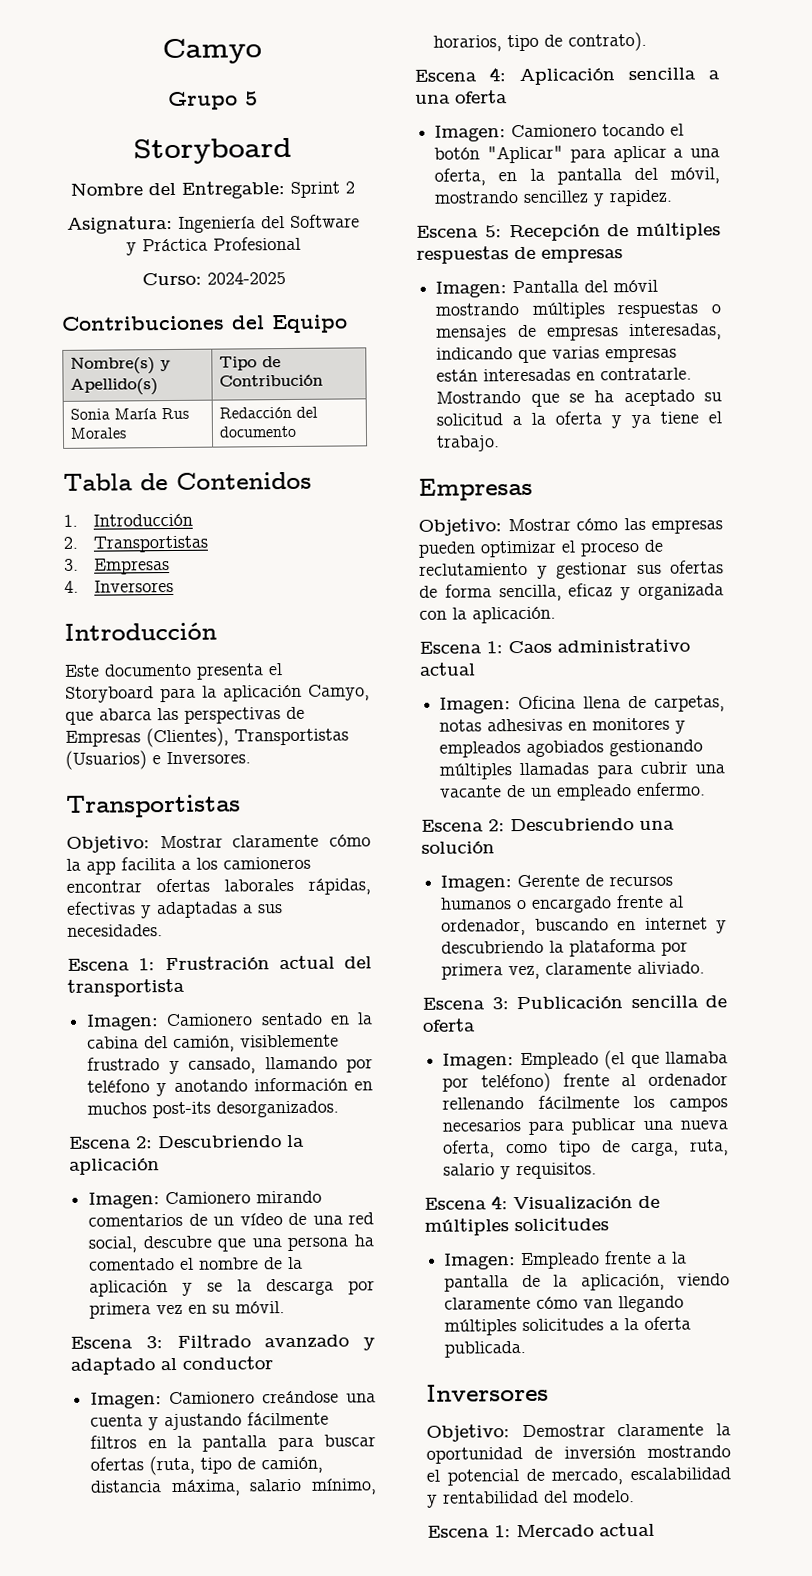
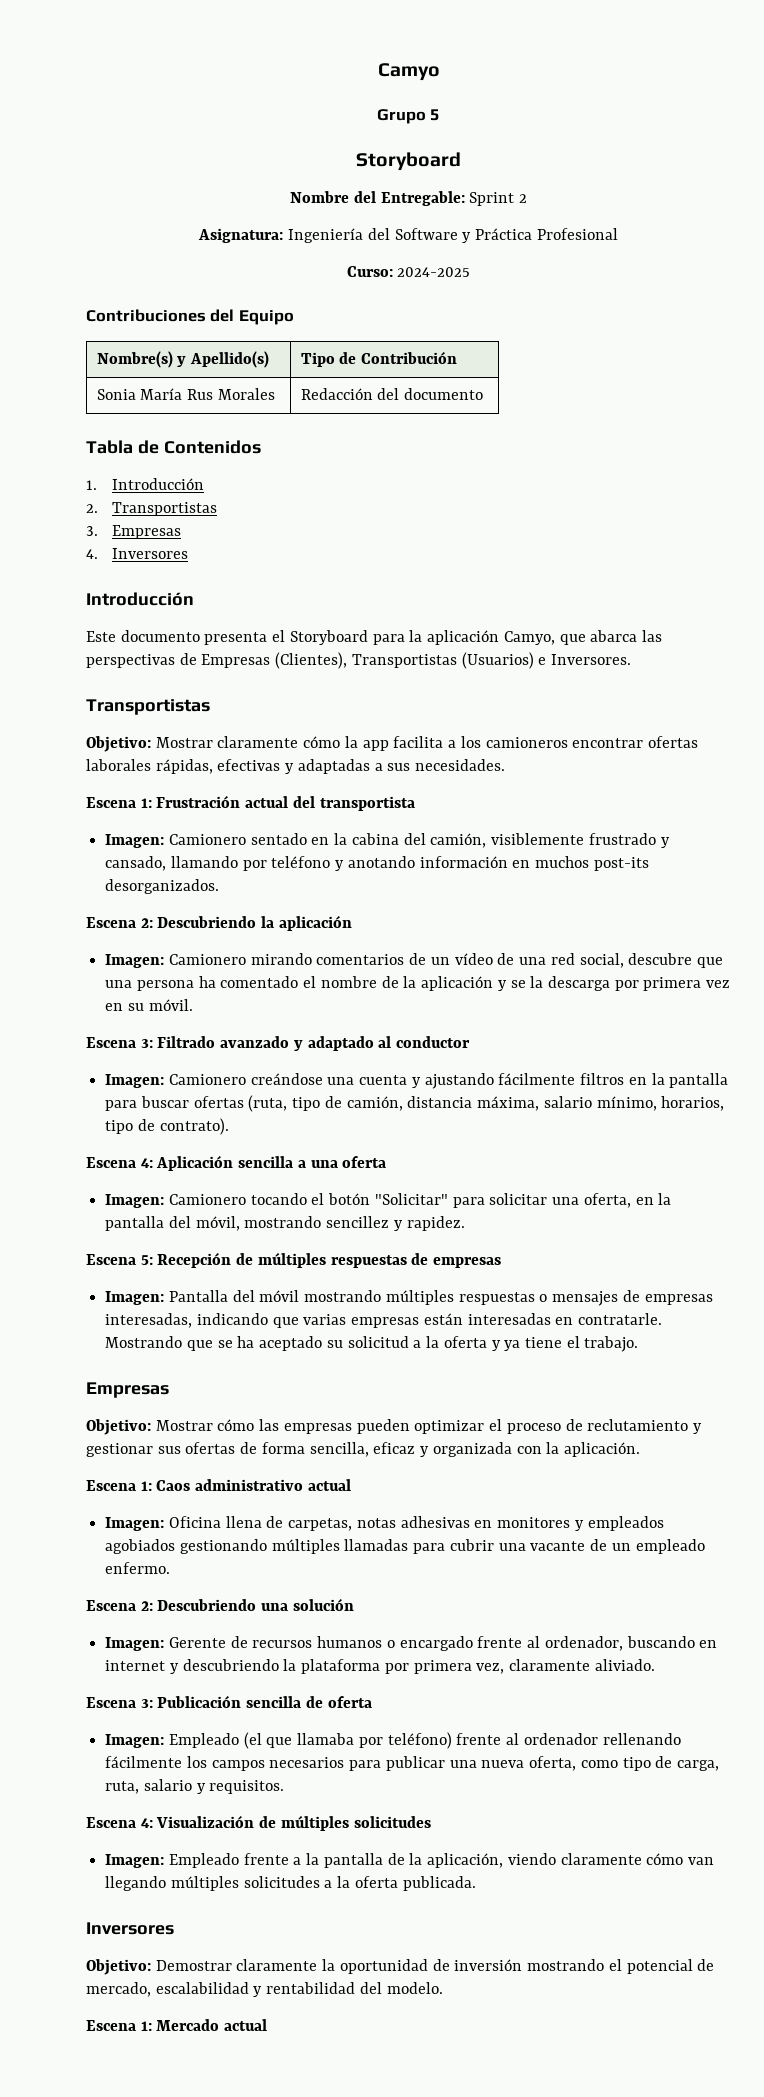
- Imagen: Camionero tocando el botón "Aplicar" para aplicar a una oferta, en la pantalla del móvil, mostrando sencillez y rapidez.
+ Imagen: Camionero tocando el botón "Solicitar" para solicitar una oferta, en la pantalla del móvil, mostrando sencillez y rapidez.

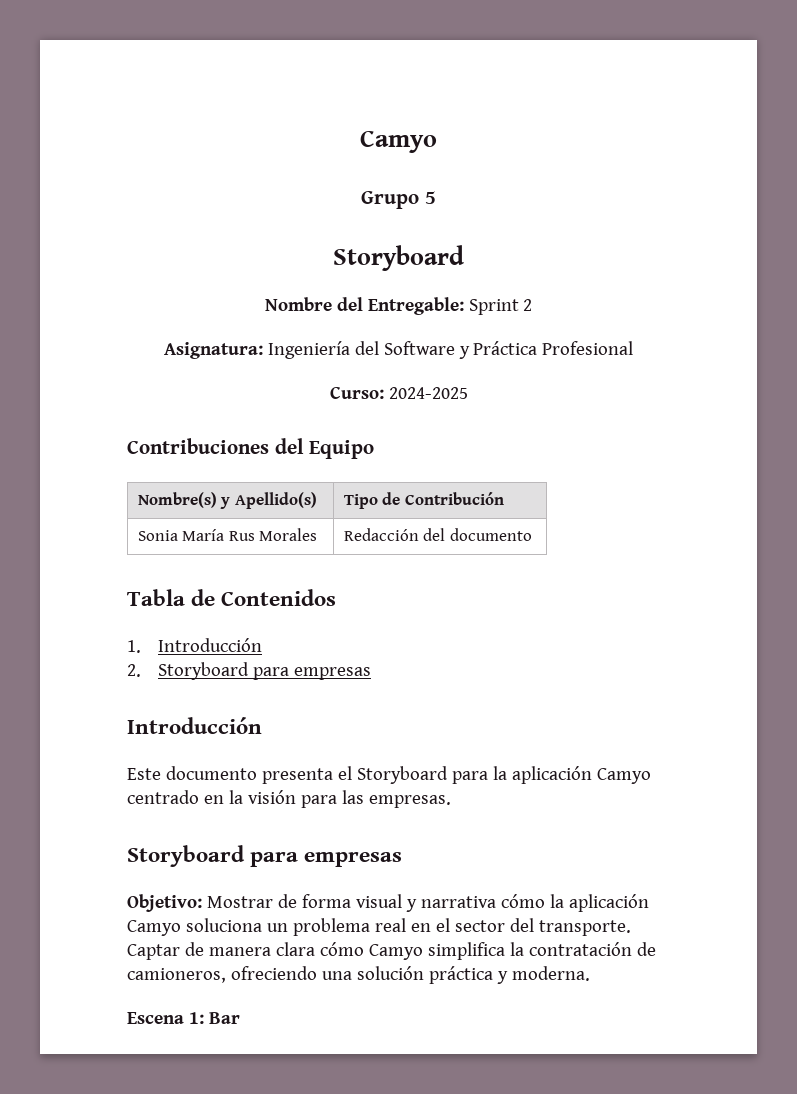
- 2. Transportistas
- 3. Empresas
- 4. Inversores
+ 2. Storyboard para empresas
- Este documento presenta el Storyboard para la aplicación Camyo, que abarca las perspectivas de Empresas (Clientes), Transportistas (Usuarios) e Inversores.
- Transportistas
- Objetivo: Mostrar claramente cómo la app facilita a los camioneros encontrar ofertas laborales rápidas, efectivas y adaptadas a sus necesidades.
- Escena 1: Frustración actual del transportista
- Imagen: Camionero sentado en la cabina del camión, visiblemente frustrado y cansado, llamando por teléfono y anotando información en muchos post-its desorganizados.
- Escena 2: Descubriendo la aplicación
- Imagen: Camionero mirando comentarios de un vídeo de una red social, descubre que una persona ha comentado el nombre de la aplicación y se la descarga por primera vez en su móvil.
- Escena 3: Filtrado avanzado y adaptado al conductor
- Imagen: Camionero creándose una cuenta y ajustando fácilmente filtros en la pantalla para buscar ofertas (ruta, tipo de camión, distancia máxima, salario mínimo, horarios, tipo de contrato).
- Escena 4: Aplicación sencilla a una oferta
- Imagen: Camionero tocando el botón "Solicitar" para solicitar una oferta, en la pantalla del móvil, mostrando sencillez y rapidez.
- Escena 5: Recepción de múltiples respuestas de empresas
- Imagen: Pantalla del móvil mostrando múltiples respuestas o mensajes de empresas interesadas, indicando que varias empresas están interesadas en contratarle. Mostrando que se ha aceptado su solicitud a la oferta y ya tiene el trabajo.
- Empresas
- Objetivo: Mostrar cómo las empresas pueden optimizar el proceso de reclutamiento y gestionar sus ofertas de forma sencilla, eficaz y organizada con la aplicación.
- Escena 1: Caos administrativo actual
- Imagen: Oficina llena de carpetas, notas adhesivas en monitores y empleados agobiados gestionando múltiples llamadas para cubrir una vacante de un empleado enfermo.
- Escena 2: Descubriendo una solución
- Imagen: Gerente de recursos humanos o encargado frente al ordenador, buscando en internet y descubriendo la plataforma por primera vez, claramente aliviado.
- Escena 3: Publicación sencilla de oferta
- Imagen: Empleado (el que llamaba por teléfono) frente al ordenador rellenando fácilmente los campos necesarios para publicar una nueva oferta, como tipo de carga, ruta, salario y requisitos.
- Escena 4: Visualización de múltiples solicitudes
- Imagen: Empleado frente a la pantalla de la aplicación, viendo claramente cómo van llegando múltiples solicitudes a la oferta publicada.
- Inversores
- Objetivo: Demostrar claramente la oportunidad de inversión mostrando el potencial de mercado, escalabilidad y rentabilidad del modelo.
- Escena 1: Mercado actual
+ Este documento presenta el Storyboard para la aplicación Camyo centrado en la visión para las empresas.
+ Storyboard para empresas
+ Objetivo: Mostrar de forma visual y narrativa cómo la aplicación Camyo soluciona un problema real en el sector del transporte. Captar de manera clara cómo Camyo simplifica la contratación de camioneros, ofreciendo una solución práctica y moderna.
+ Escena 1: Bar

